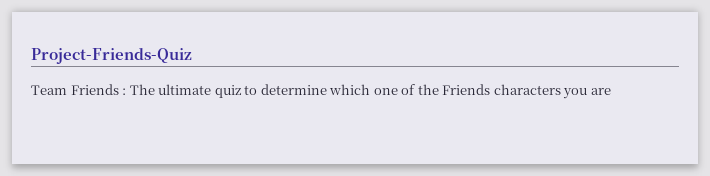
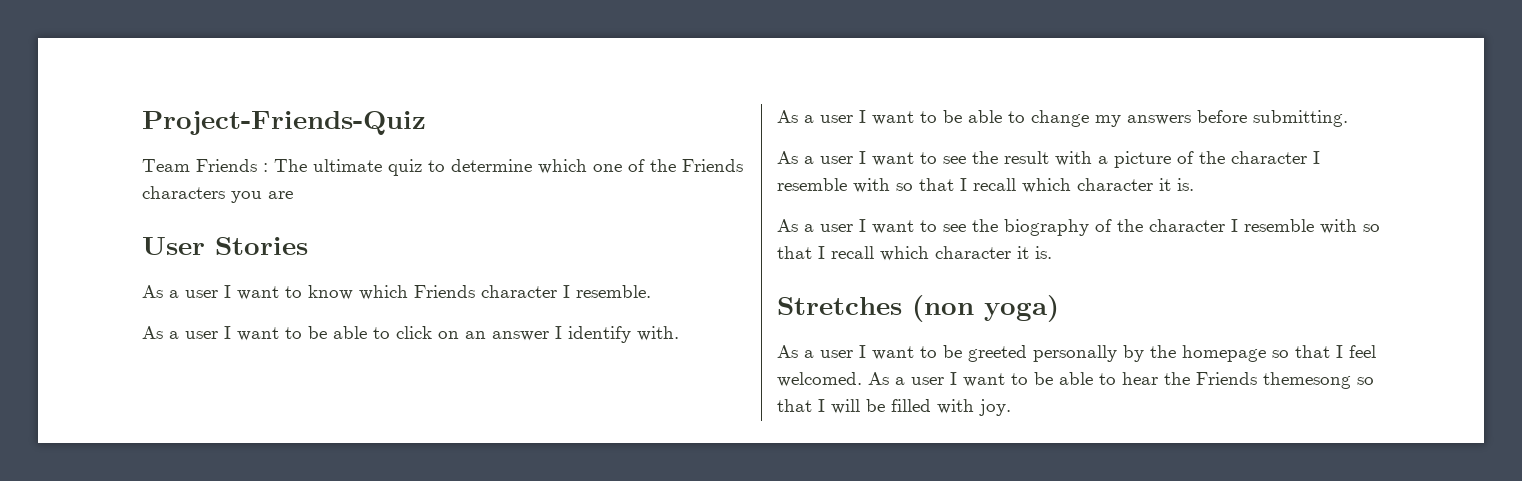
+ User Stories
+ As a user I want to know which Friends character I resemble.
+ As a user I want to be able to click on an answer I identify with.
+ As a user I want to be able to change my answers before submitting.
+ As a user I want to see the result with a picture of the character I resemble with so that I recall which character it is.
+ As a user I want to see the biography of the character I resemble with so that I recall which character it is.
+ Stretches (non yoga)
+ As a user I want to be greeted personally by the homepage so that I feel welcomed. As a user I want to be able to hear the Friends themesong so that I will be filled with joy.

